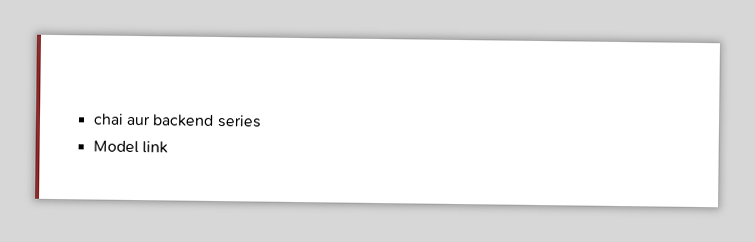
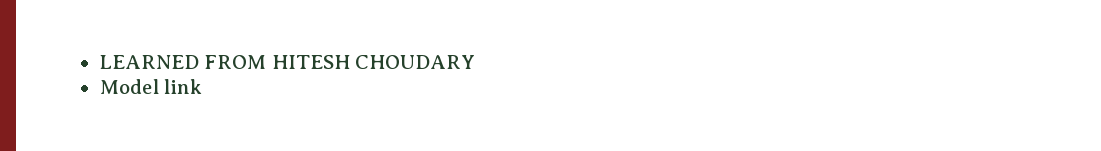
- chai aur backend series
+ LEARNED FROM HITESH CHOUDARY

